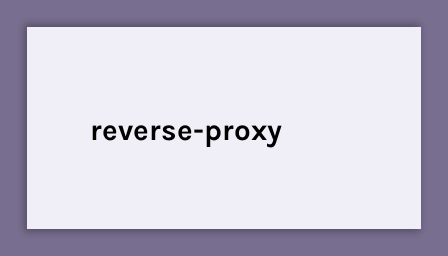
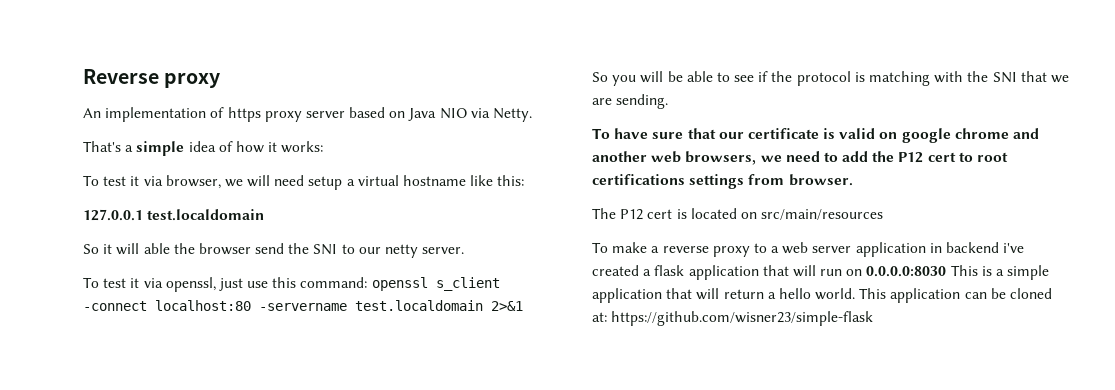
- reverse-proxy
+ Reverse proxy
+ An implementation of https proxy server based on Java NIO via Netty.
+ That's a simple idea of how it works:
+ To test it via browser, we will need setup a virtual hostname like this:
+ 127.0.0.1 test.localdomain
+ So it will able the browser send the SNI to our netty server.
+ To test it via openssl, just use this command: openssl s_client -connect localhost:80 -servername test.localdomain 2>&1
+ So you will be able to see if the protocol is matching with the SNI that we are sending.
+ To have sure that our certificate is valid on google chrome and another web browsers, we need to add the P12 cert to root certifications settings from browser.
+ The P12 cert is located on src/main/resources
+ To make a reverse proxy to a web server application in backend i've created a flask application that will run on 0.0.0.0:8030 This is a simple application that will return a hello world. This application can be cloned at: https://github.com/wisner23/simple-flask

